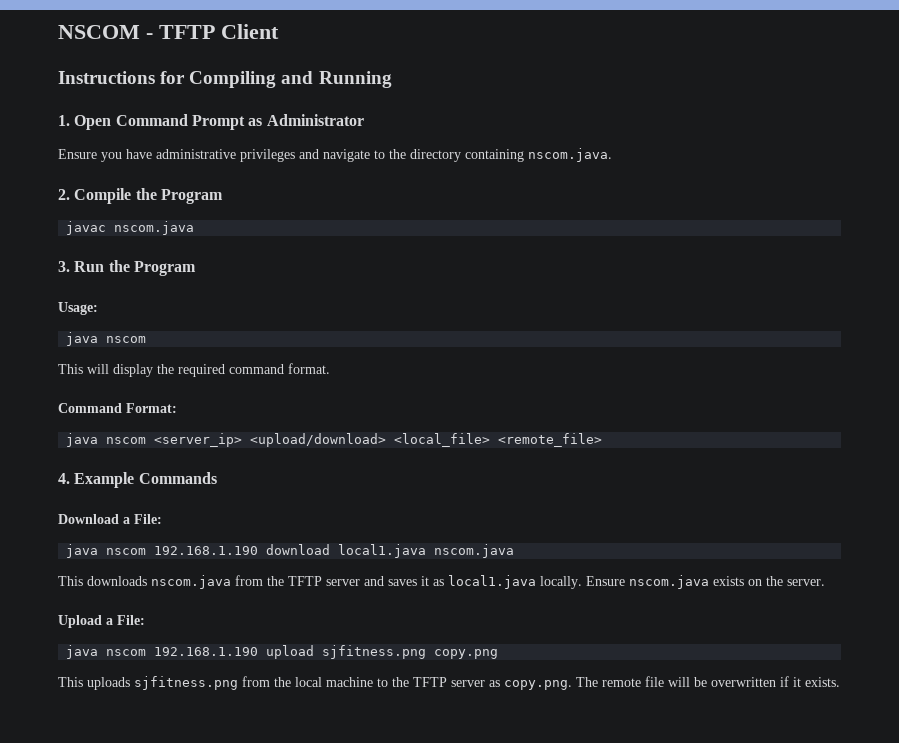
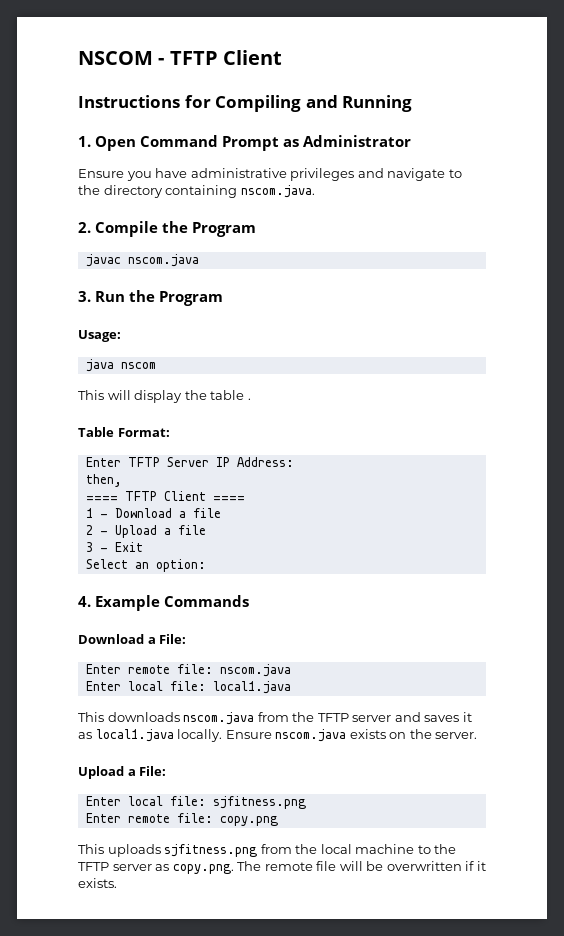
- This will display the required command format.
- Command Format:
- java nscom <server_ip> <upload/download> <local_file> <remote_file>
+ This will display the table .
+ Table Format:
+ Enter TFTP Server IP Address:
+ then,
+ ==== TFTP Client ====
+ 1 - Download a file
+ 2 - Upload a file
+ 3 - Exit
+ Select an option:
- java nscom 192.168.1.190 download local1.java nscom.java
+ Enter remote file: nscom.java
+ Enter local file: local1.java
- java nscom 192.168.1.190 upload sjfitness.png copy.png
+ Enter local file: sjfitness.png
+ Enter remote file: copy.png

